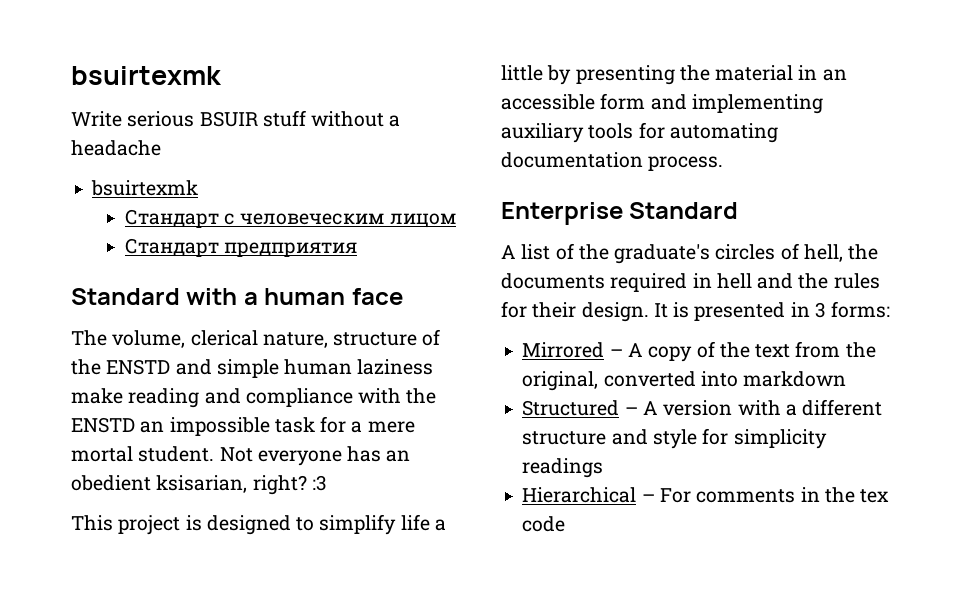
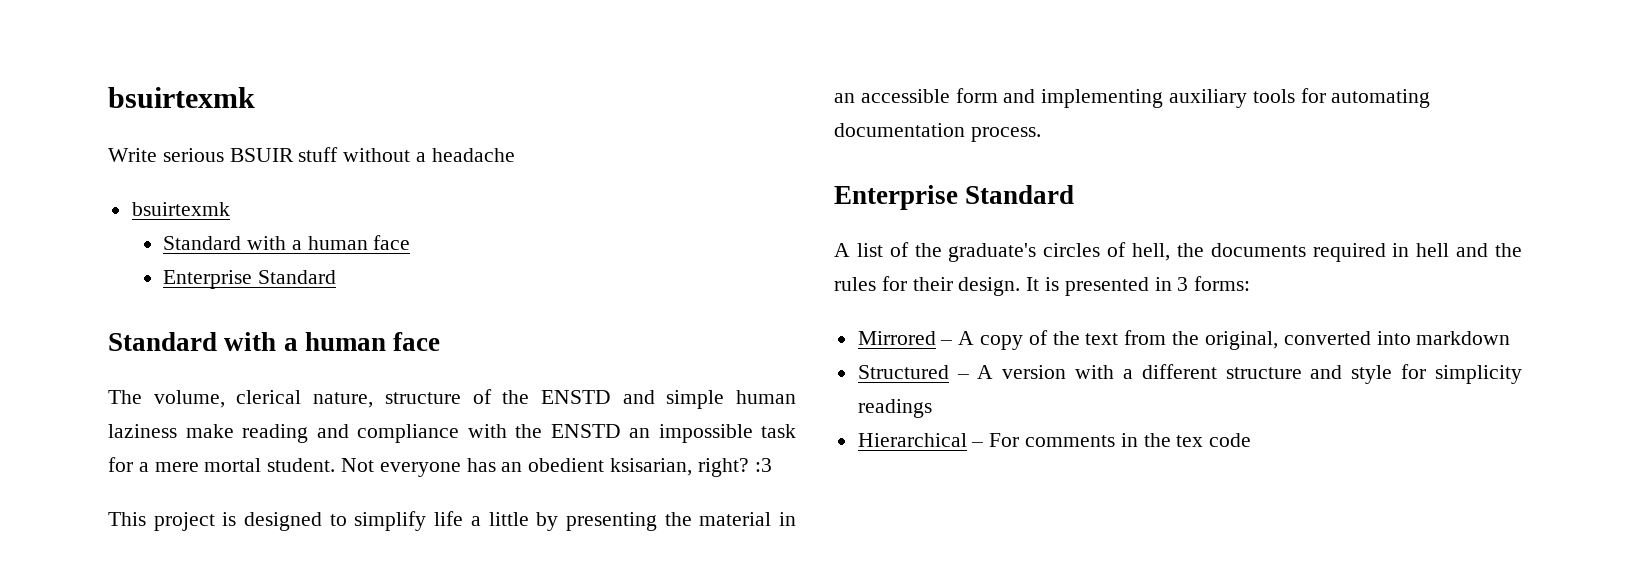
  Write serious BSUIR stuff without a headache
  bsuirtexmk
- Стандарт с человеческим лицом
- Стандарт предприятия
+ Standard with a human face
+ Enterprise Standard

